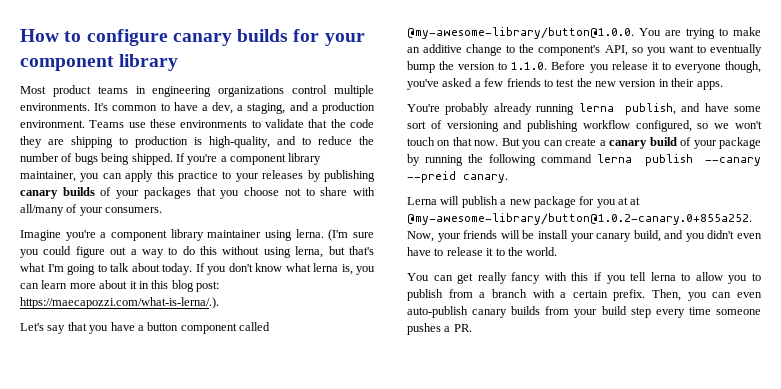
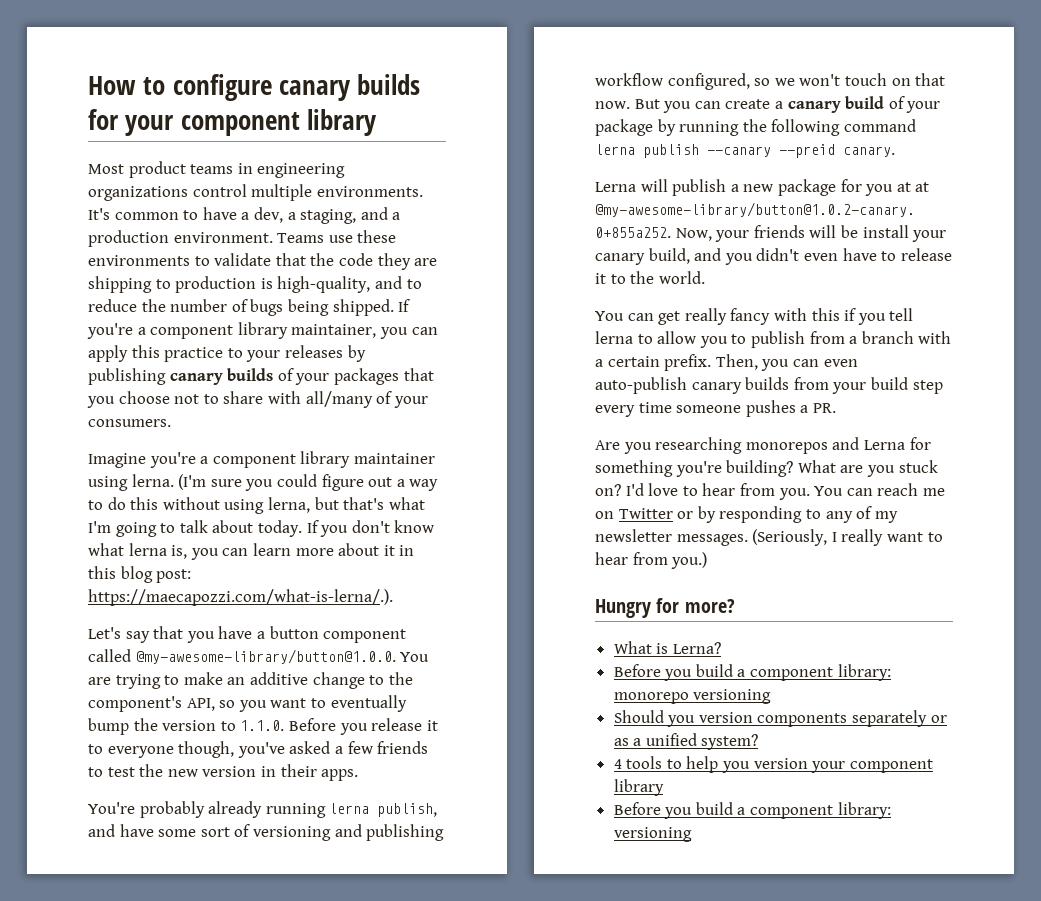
+ Are you researching monorepos and Lerna for something you're building? What are you stuck on? I'd love to hear from you. You can reach me on Twitter or by responding to any of my newsletter messages. (Seriously, I really want to hear from you.)
+ Hungry for more?
+ What is Lerna?
+ Before you build a component library: monorepo versioning
+ Should you version components separately or as a unified system?
+ 4 tools to help you version your component library
+ Before you build a component library: versioning

